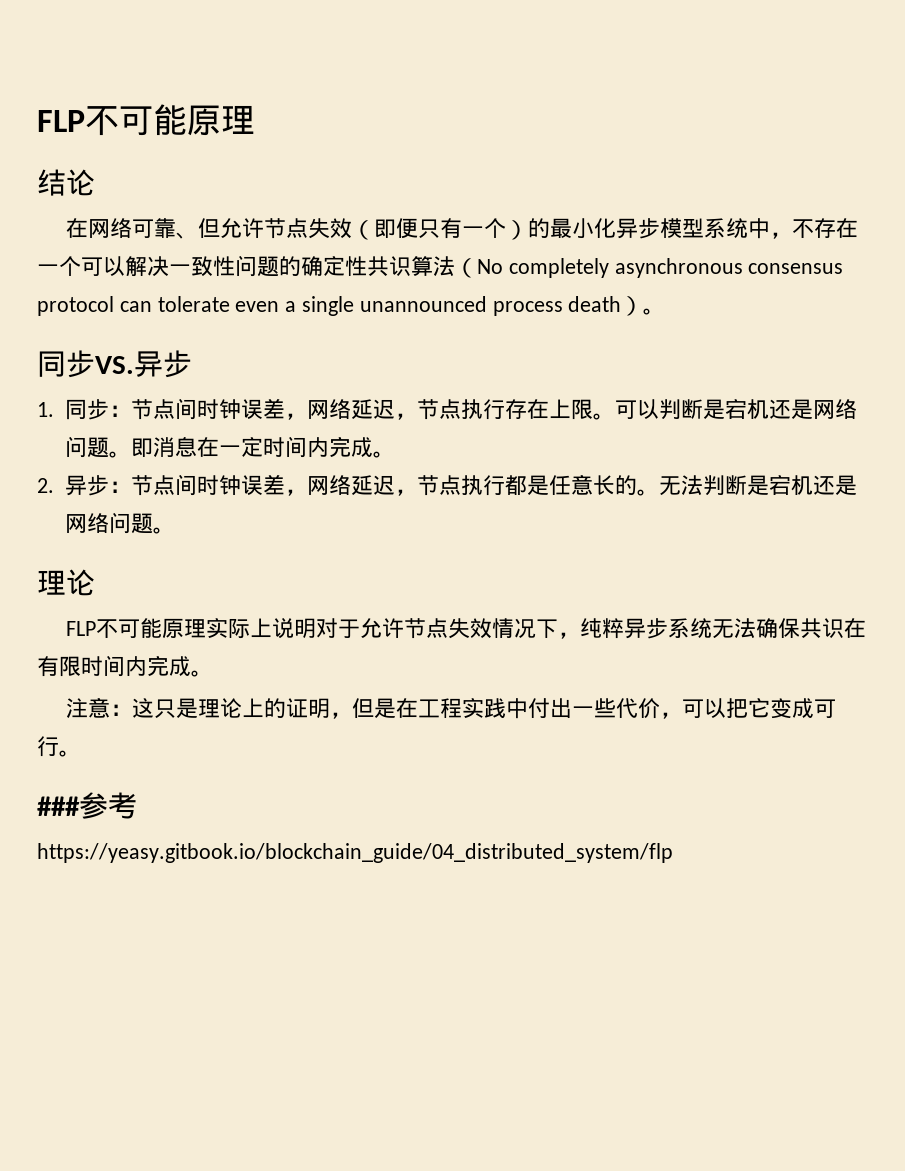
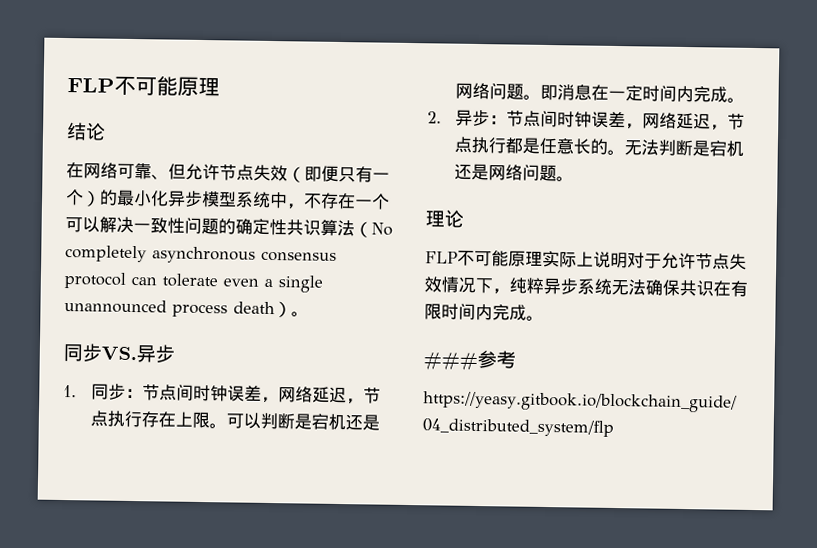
- 注意：这只是理论上的证明，但是在工程实践中付出一些代价，可以把它变成可行。

